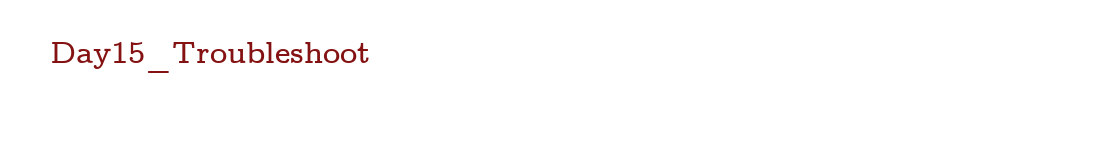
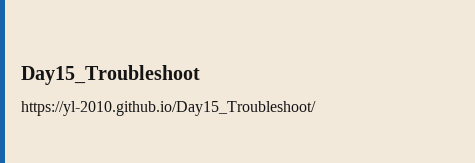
+ https://yl-2010.github.io/Day15_Troubleshoot/

